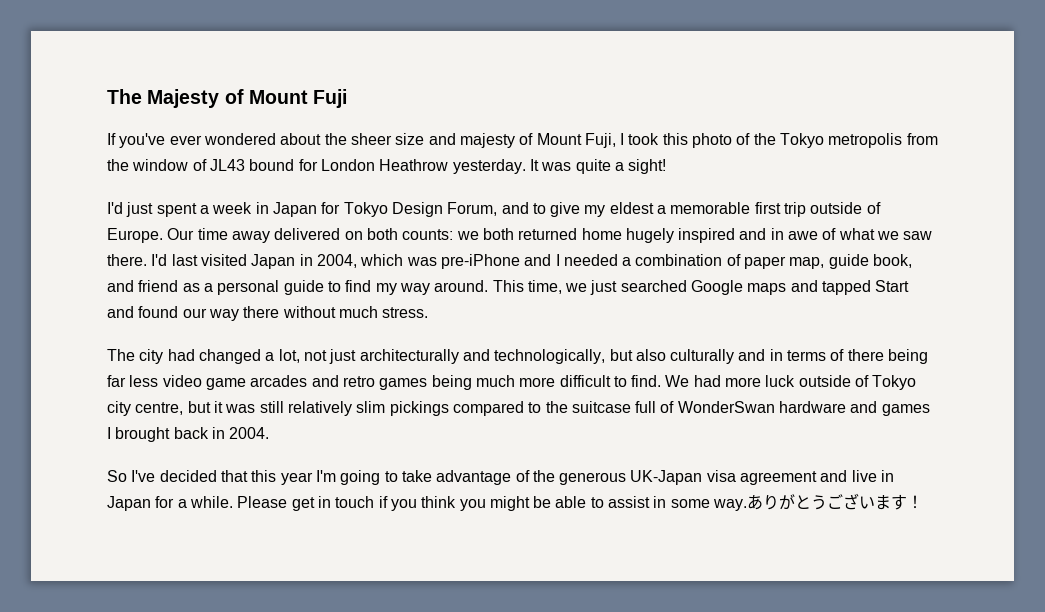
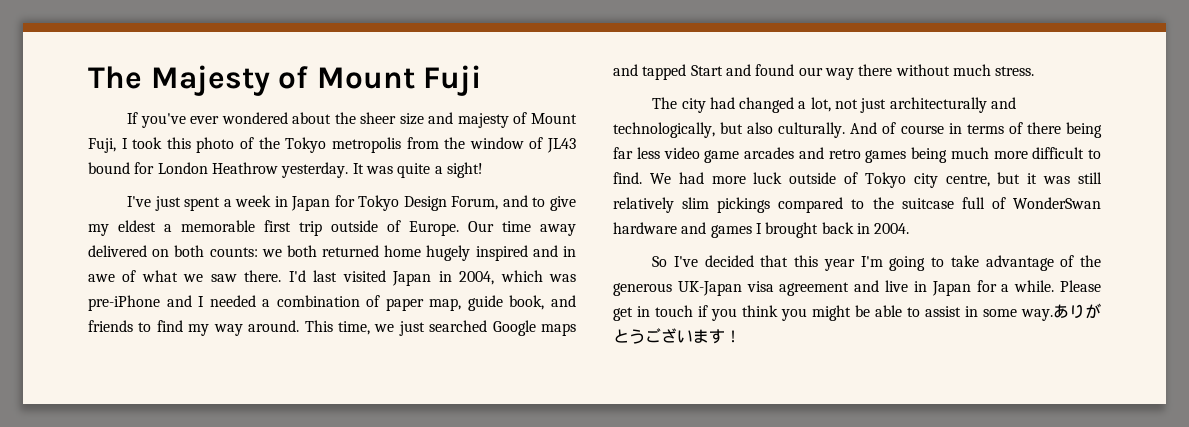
- I'd just spent a week in Japan for Tokyo Design Forum, and to give my eldest a memorable first trip outside of Europe.
+ I've just spent a week in Japan for Tokyo Design Forum, and to give my eldest a memorable first trip outside of Europe.
- I'd last visited Japan in 2004, which was pre-iPhone and I needed a combination of paper map, guide book, and friend as a personal guide to find my way around.
+ I'd last visited Japan in 2004, which was pre-iPhone and I needed a combination of paper map, guide book, and friends to find my way around.
- The city had changed a lot, not just architecturally and technologically, but also culturally and in terms of there being far less video game arcades and retro games being much more difficult to find.
+ The city had changed a lot, not just architecturally and technologically, but also culturally. And of course in terms of there being far less video game arcades and retro games being much more difficult to find.

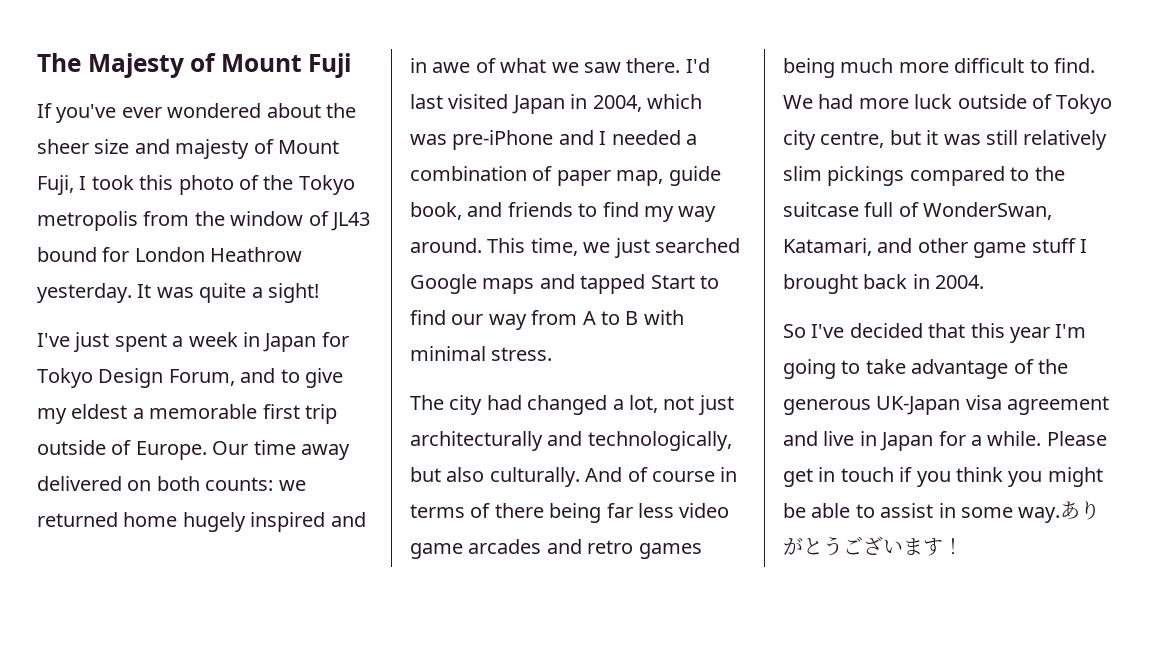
- Our time away delivered on both counts: we both returned home hugely inspired and in awe of what we saw there.
+ Our time away delivered on both counts: we returned home hugely inspired and in awe of what we saw there.
- This time, we just searched Google maps and tapped Start and found our way there without much stress.
+ This time, we just searched Google maps and tapped Start to find our way from A to B with minimal stress.
- We had more luck outside of Tokyo city centre, but it was still relatively slim pickings compared to the suitcase full of WonderSwan hardware and games I brought back in 2004.
+ We had more luck outside of Tokyo city centre, but it was still relatively slim pickings compared to the suitcase full of WonderSwan, Katamari, and other game stuff I brought back in 2004.

